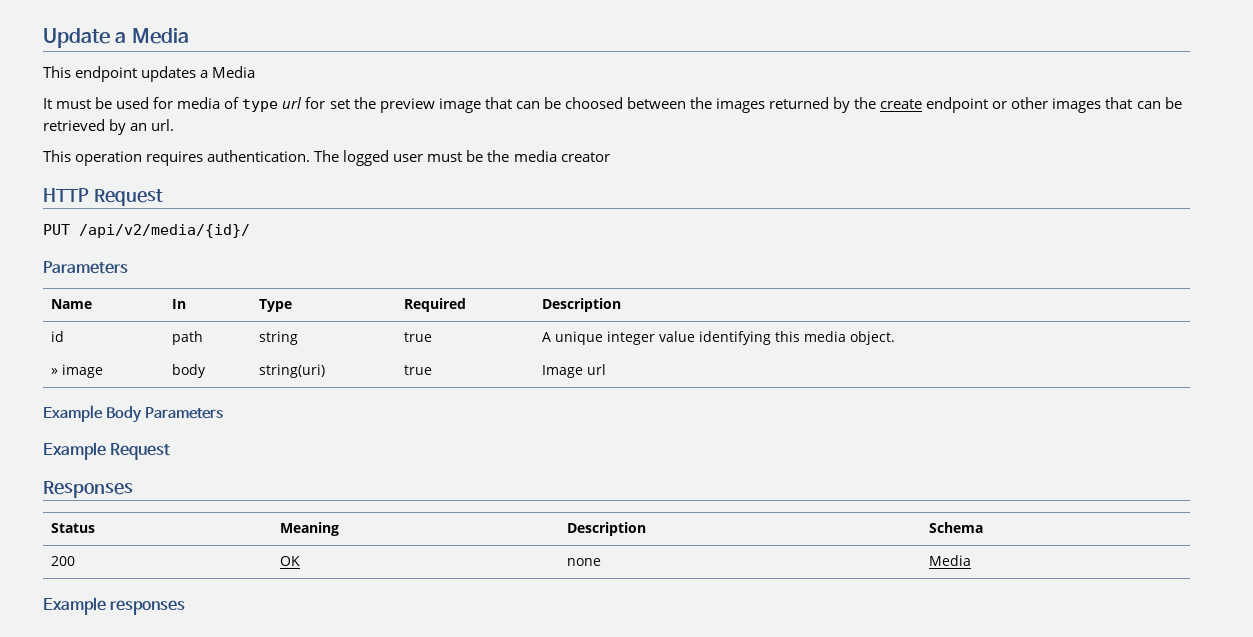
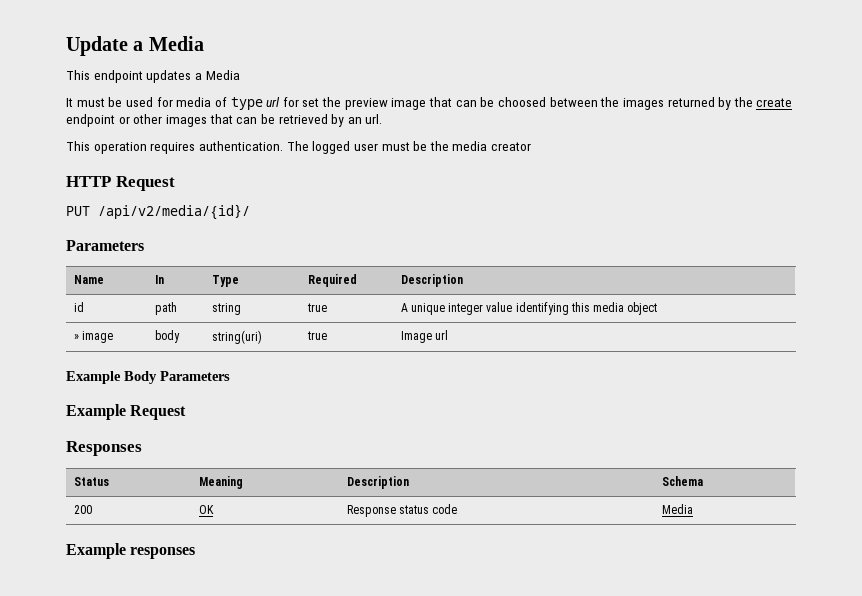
- id | path | string | true | A unique integer value identifying this media object.
+ id | path | string | true | A unique integer value identifying this media object
- 200 | OK | none | Media
+ 200 | OK | Response status code | Media

